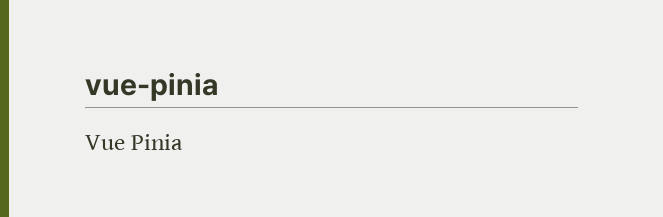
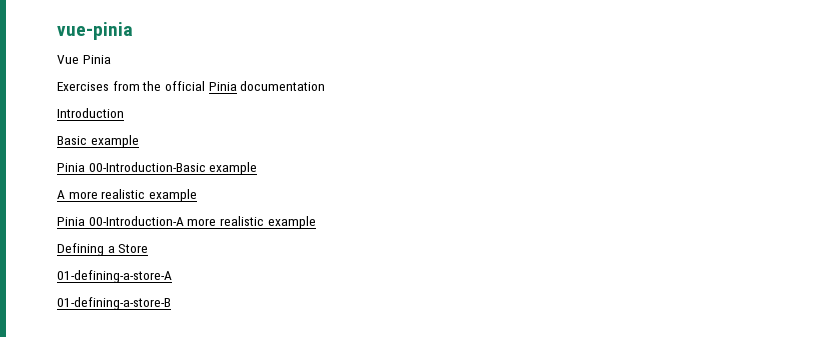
+ Exercises from the official Pinia documentation
+ Introduction
+ Basic example
+ Pinia 00-Introduction-Basic example
+ A more realistic example
+ Pinia 00-Introduction-A more realistic example
+ Defining a Store
+ 01-defining-a-store-A
+ 01-defining-a-store-B

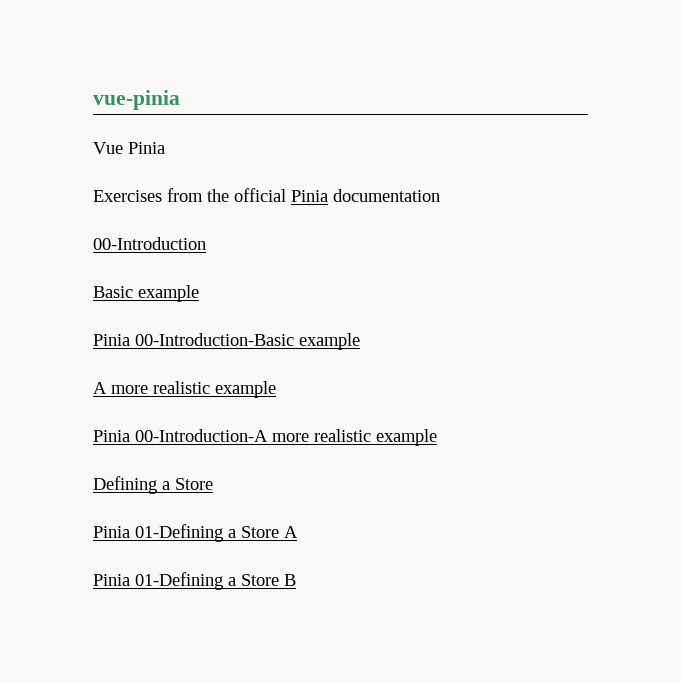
- Introduction
+ 00-Introduction
- 01-defining-a-store-A
- 01-defining-a-store-B
+ Pinia 01-Defining a Store A
+ Pinia 01-Defining a Store B

